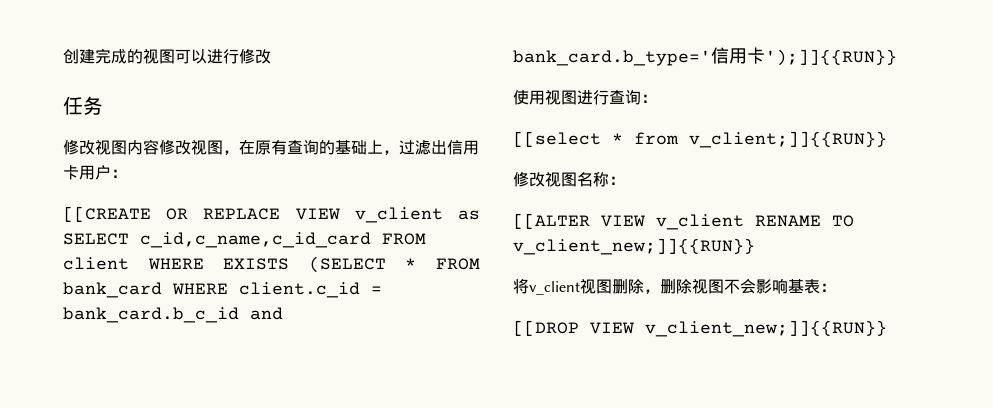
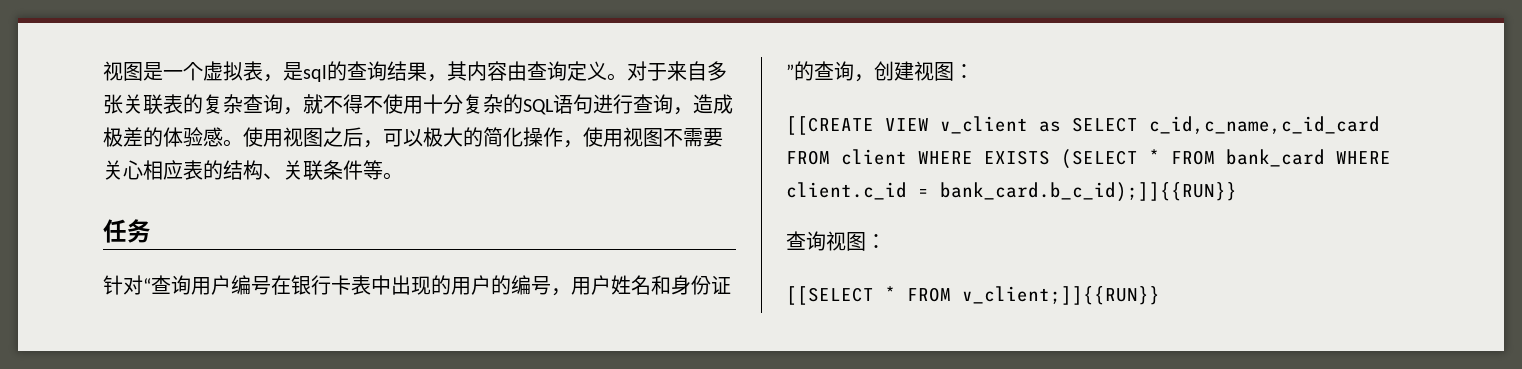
- 创建完成的视图可以进行修改
+ 视图是一个虚拟表，是sql的查询结果，其内容由查询定义。对于来自多张关联表的复杂查询，就不得不使用十分复杂的SQL语句进行查询，造成极差的体验感。使用视图之后，可以极大的简化操作，使用视图不需要关心相应表的结构、关联条件等。
  任务
- 修改视图内容修改视图，在原有查询的基础上，过滤出信用卡用户：
+ 针对“查询用户编号在银行卡表中出现的用户的编号，用户姓名和身份证”的查询，创建视图：
- [[CREATE OR REPLACE VIEW v_client as SELECT c_id,c_name,c_id_card FROM client WHERE EXISTS (SELECT * FROM bank_card WHERE client.c_id = bank_card.b_c_id and bank_card.b_type='信用卡');]]{{RUN}}
- 使用视图进行查询：
- [[select * from v_client;]]{{RUN}}
- 修改视图名称：
- [[ALTER VIEW v_client RENAME TO v_client_new;]]{{RUN}}
- 将v_client视图删除，删除视图不会影响基表：
- [[DROP VIEW v_client_new;]]{{RUN}}
+ [[CREATE VIEW v_client as SELECT c_id,c_name,c_id_card FROM client WHERE EXISTS (SELECT * FROM bank_card WHERE client.c_id = bank_card.b_c_id);]]{{RUN}}
+ 查询视图：
+ [[SELECT * FROM v_client;]]{{RUN}}

